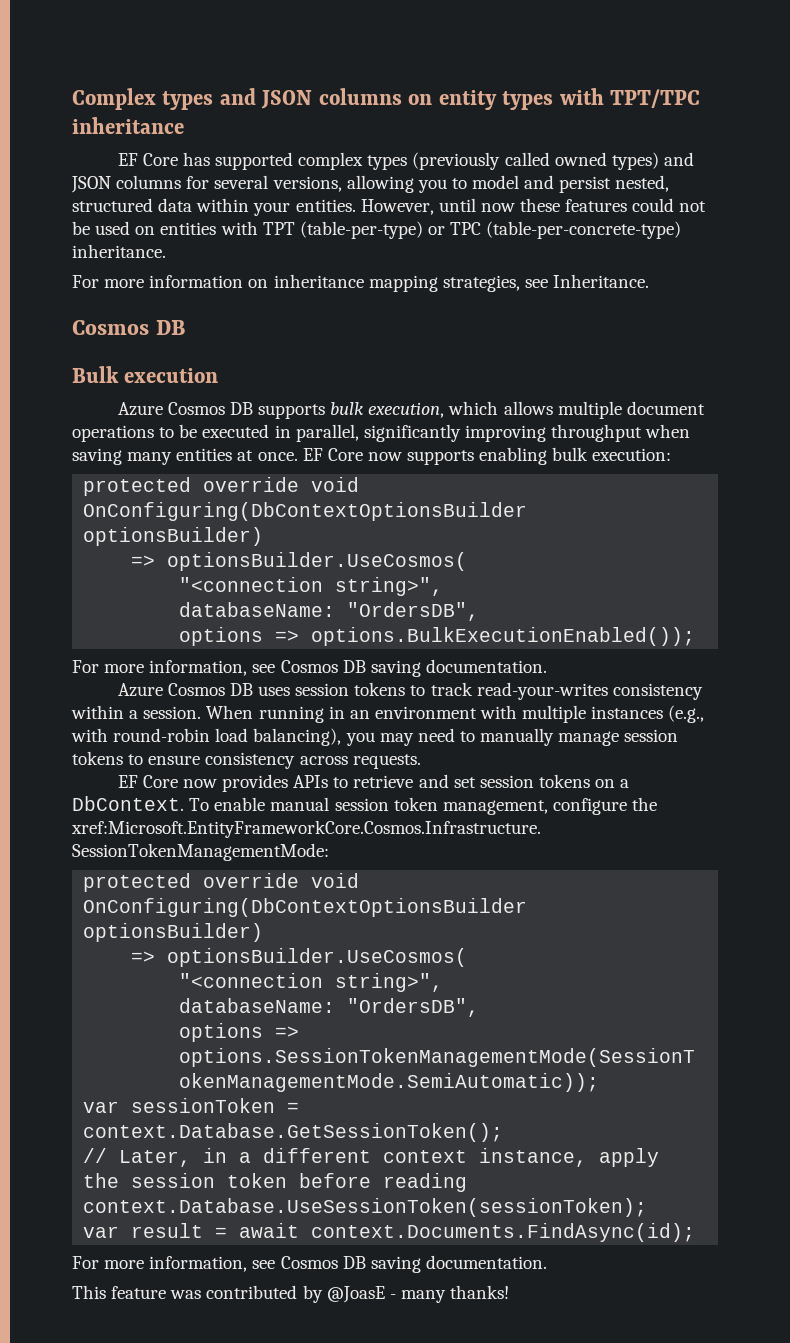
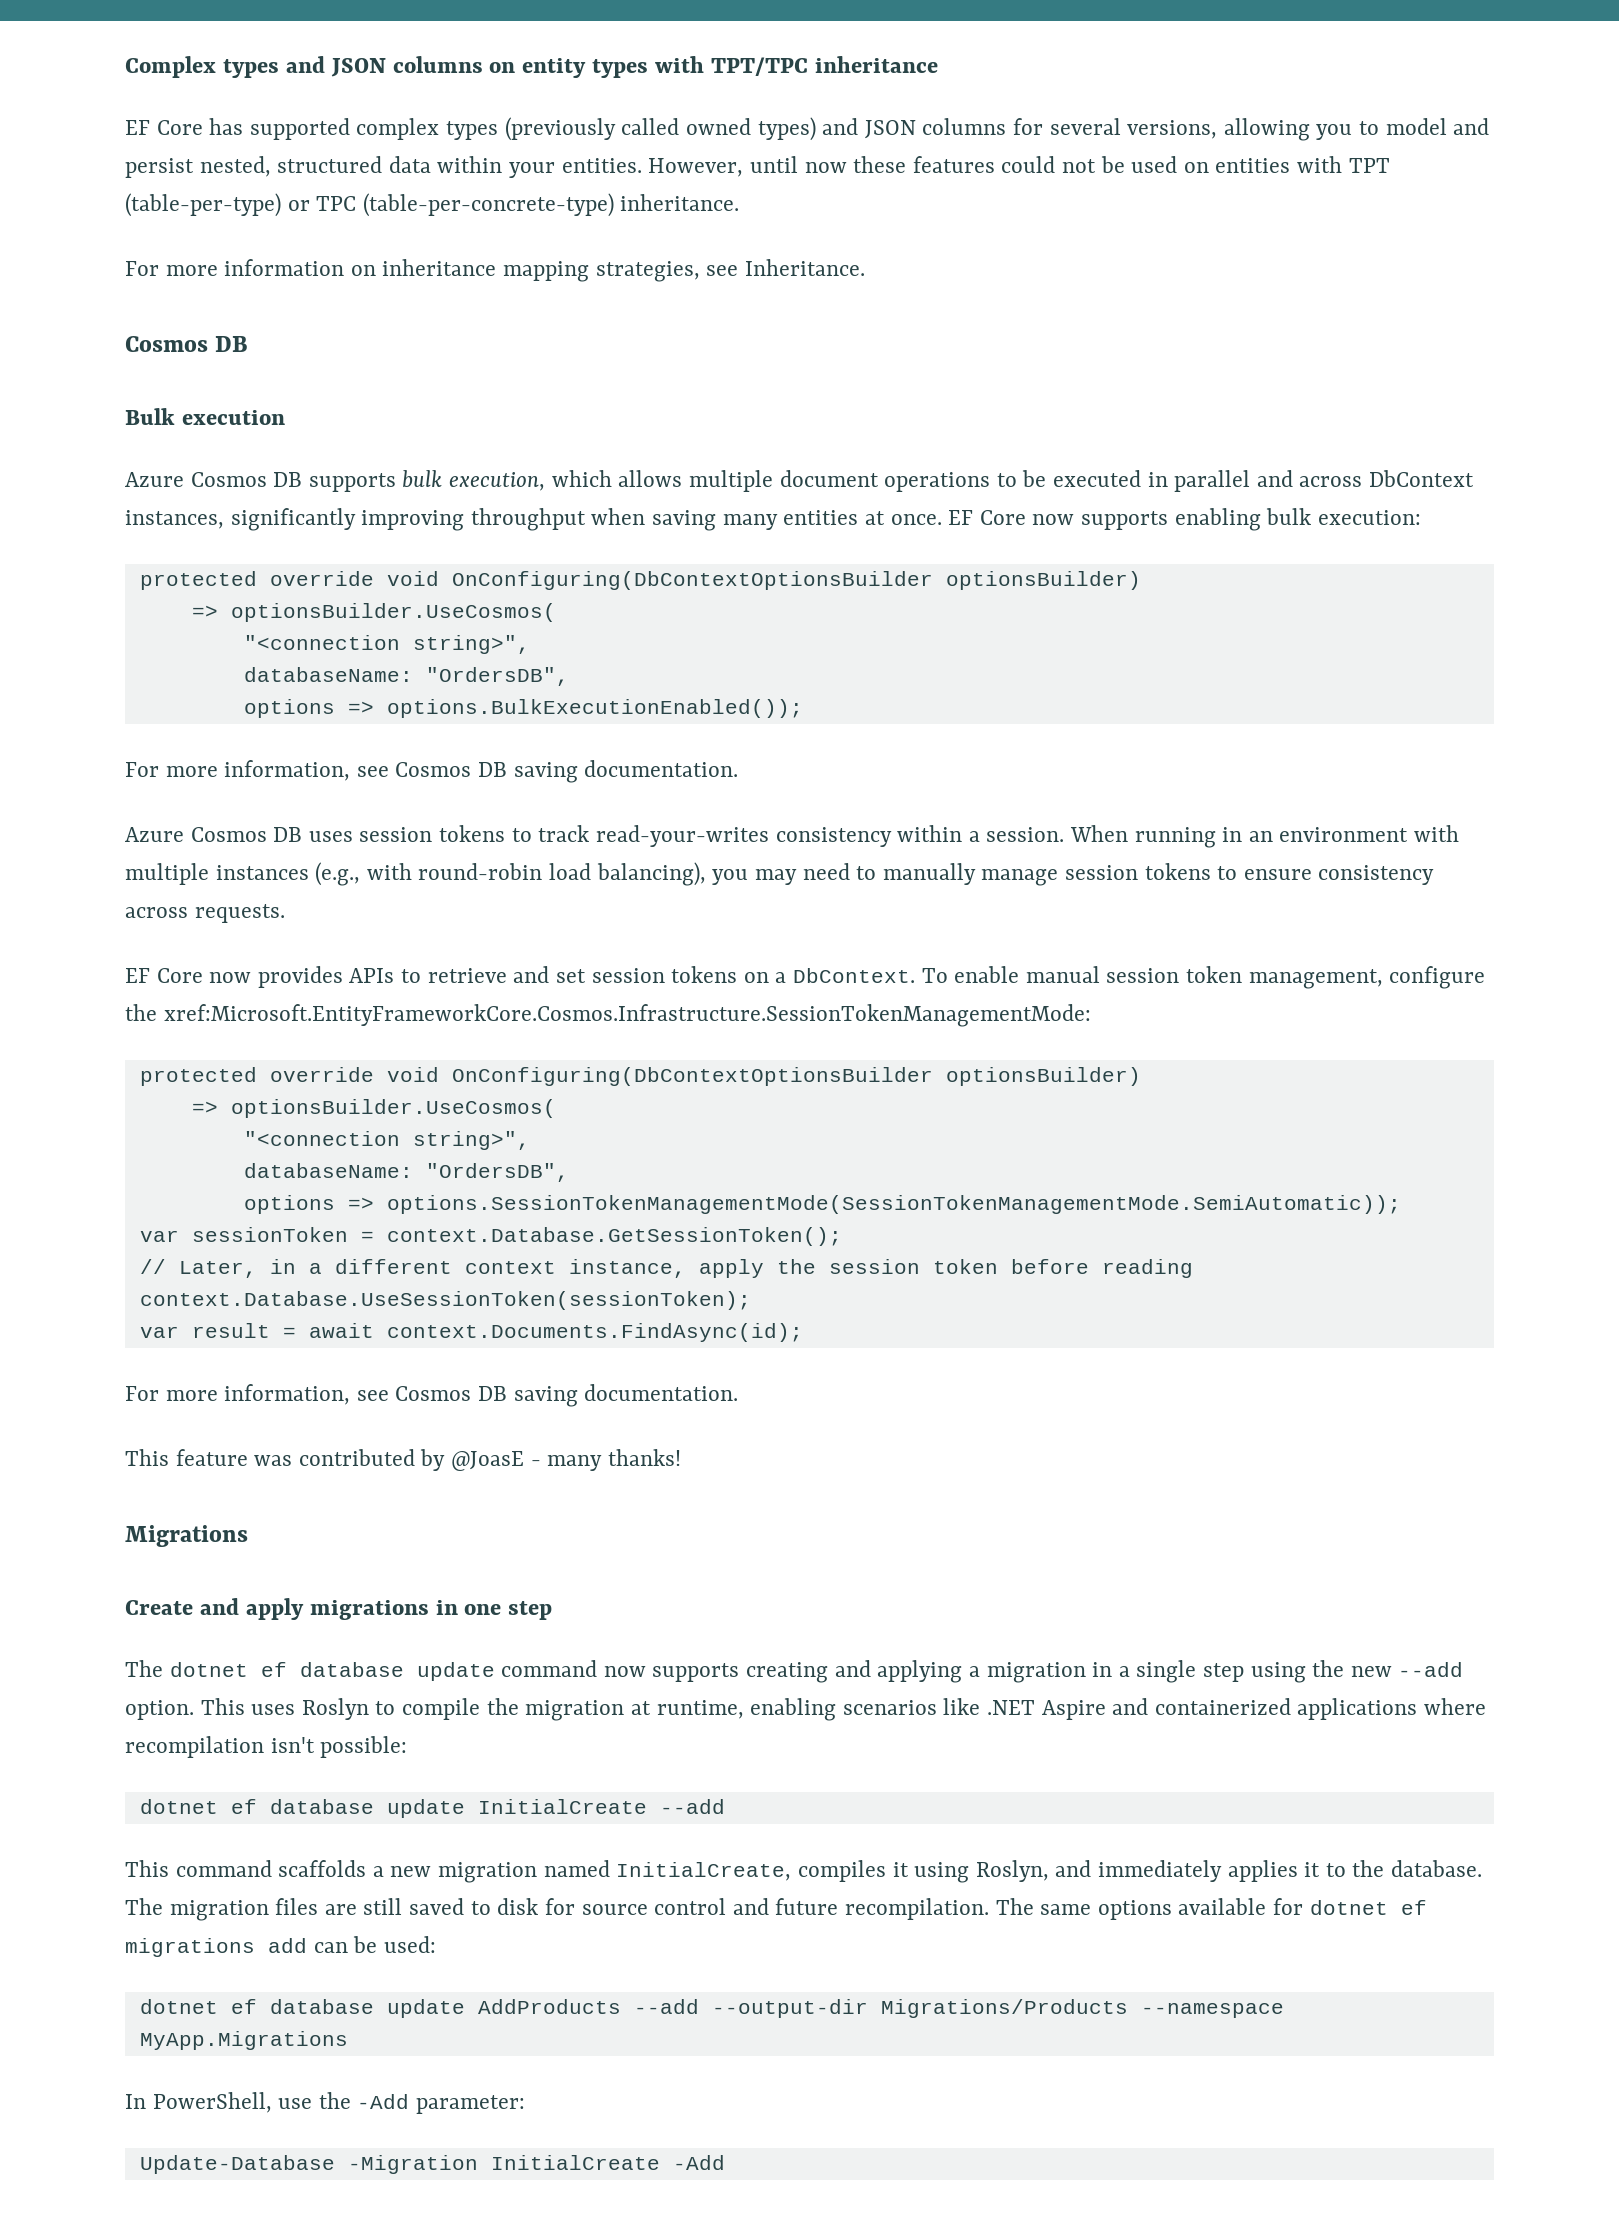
- Azure Cosmos DB supports bulk execution, which allows multiple document operations to be executed in parallel, significantly improving throughput when saving many entities at once.
+ Azure Cosmos DB supports bulk execution, which allows multiple document operations to be executed in parallel and across DbContext instances, significantly improving throughput when saving many entities at once.
+ Migrations
+ Create and apply migrations in one step
+ The dotnet ef database update command now supports creating and applying a migration in a single step using the new --add option. This uses Roslyn to compile the migration at runtime, enabling scenarios like .NET Aspire and containerized applications where recompilation isn't possible:
+ dotnet ef database update InitialCreate --add
+ This command scaffolds a new migration named InitialCreate, compiles it using Roslyn, and immediately applies it to the database. The migration files are still saved to disk for source control and future recompilation. The same options available for dotnet ef migrations add can be used:
+ dotnet ef database update AddProducts --add --output-dir Migrations/Products --namespace MyApp.Migrations
+ In PowerShell, use the -Add parameter:
+ Update-Database -Migration InitialCreate -Add

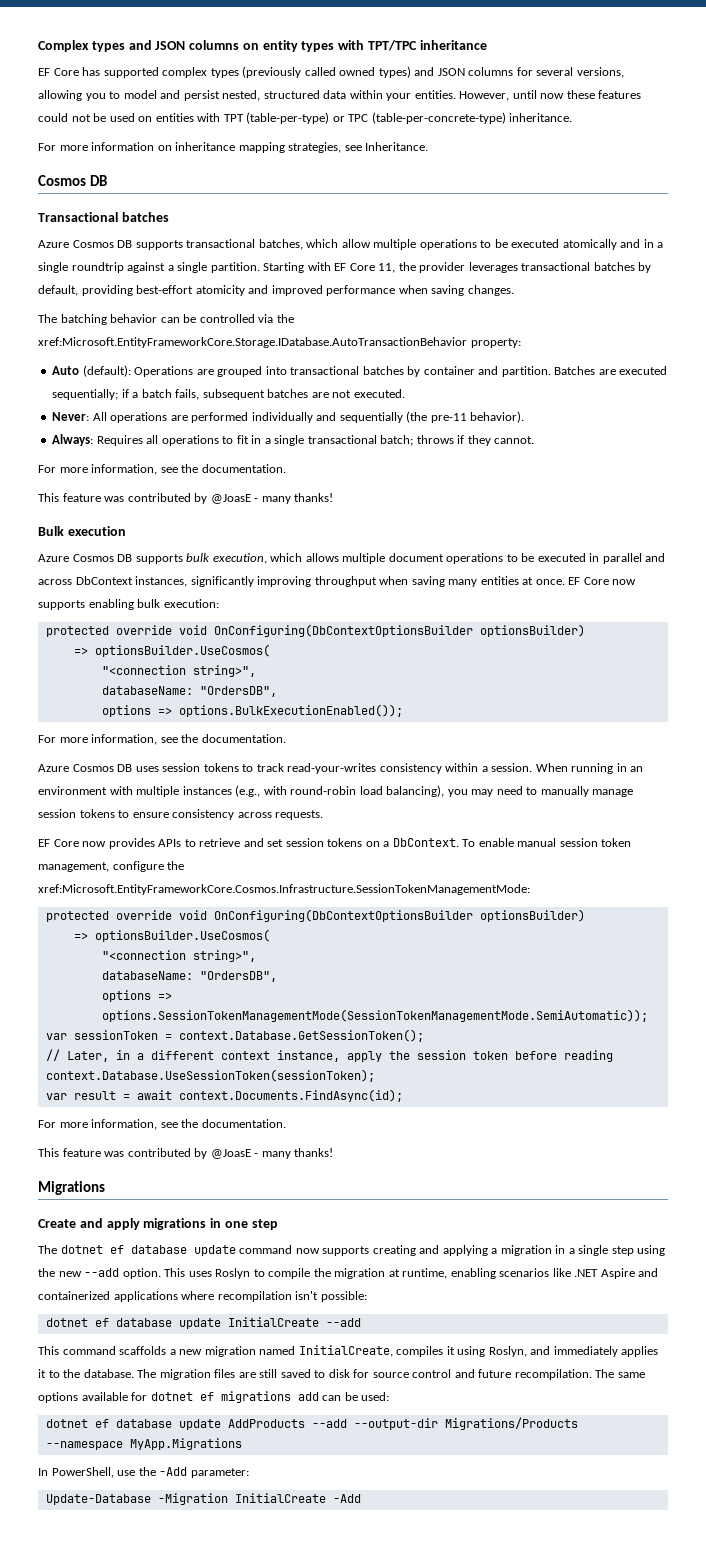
+ Transactional batches
+ Azure Cosmos DB supports transactional batches, which allow multiple operations to be executed atomically and in a single roundtrip against a single partition. Starting with EF Core 11, the provider leverages transactional batches by default, providing best-effort atomicity and improved performance when saving changes.
+ The batching behavior can be controlled via the xref:Microsoft.EntityFrameworkCore.Storage.IDatabase.AutoTransactionBehavior property:
+ Auto (default): Operations are grouped into transactional batches by container and partition. Batches are executed sequentially; if a batch fails, subsequent batches are not executed.
+ Never: All operations are performed individually and sequentially (the pre-11 behavior).
+ Always: Requires all operations to fit in a single transactional batch; throws if they cannot.
+ For more information, see the documentation.
+ This feature was contributed by @JoasE - many thanks!
  options => options.BulkExecutionEnabled());
- For more information, see Cosmos DB saving documentation.
+ For more information, see the documentation.
  var result = await context.Documents.FindAsync(id);
- For more information, see Cosmos DB saving documentation.
+ For more information, see the documentation.

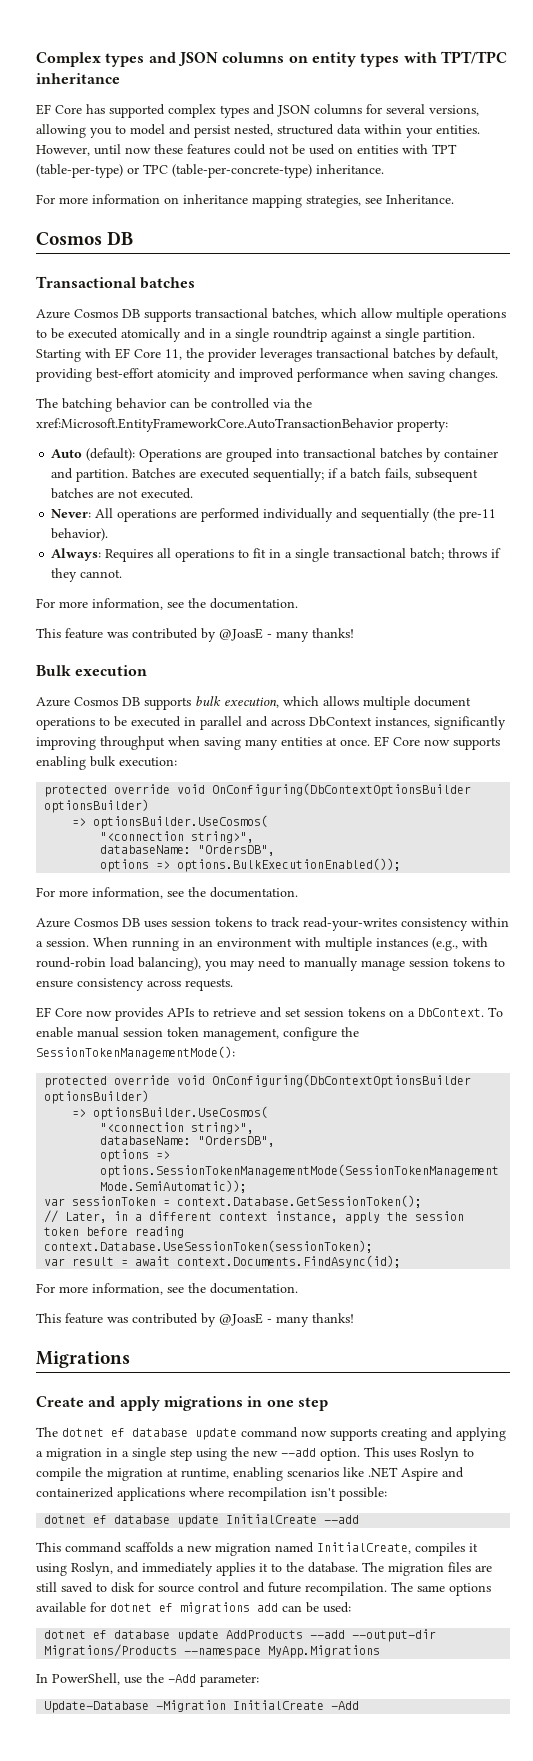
- EF Core has supported complex types (previously called owned types) and JSON columns for several versions, allowing you to model and persist nested, structured data within your entities.
+ EF Core has supported complex types and JSON columns for several versions, allowing you to model and persist nested, structured data within your entities.
- The batching behavior can be controlled via the xref:Microsoft.EntityFrameworkCore.Storage.IDatabase.AutoTransactionBehavior property:
+ The batching behavior can be controlled via the xref:Microsoft.EntityFrameworkCore.AutoTransactionBehavior property:
- To enable manual session token management, configure the xref:Microsoft.EntityFrameworkCore.Cosmos.Infrastructure.SessionTokenManagementMode:
+ To enable manual session token management, configure the SessionTokenManagementMode():

